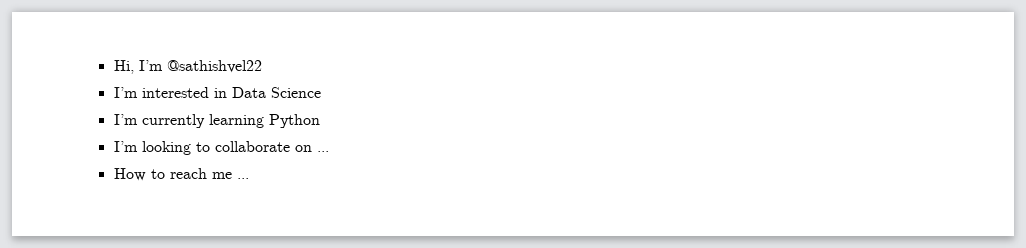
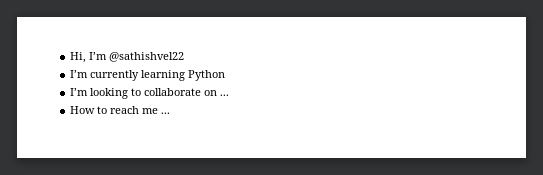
- I’m interested in Data Science

